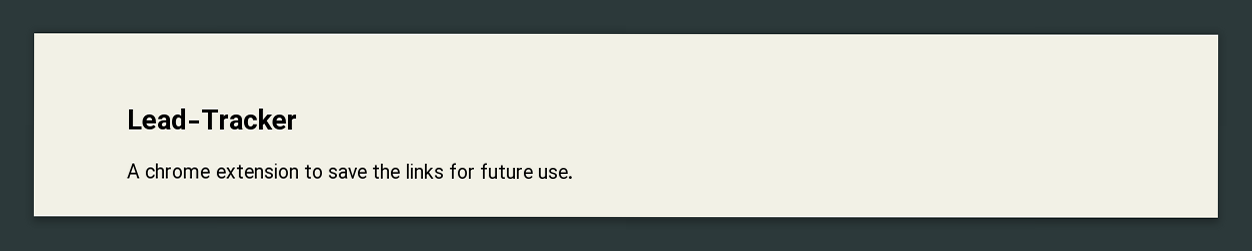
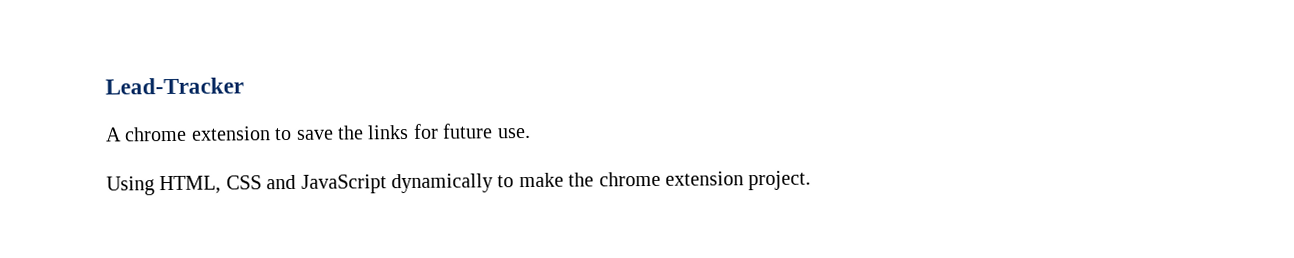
+ Using HTML, CSS and JavaScript dynamically to make the chrome extension project.

